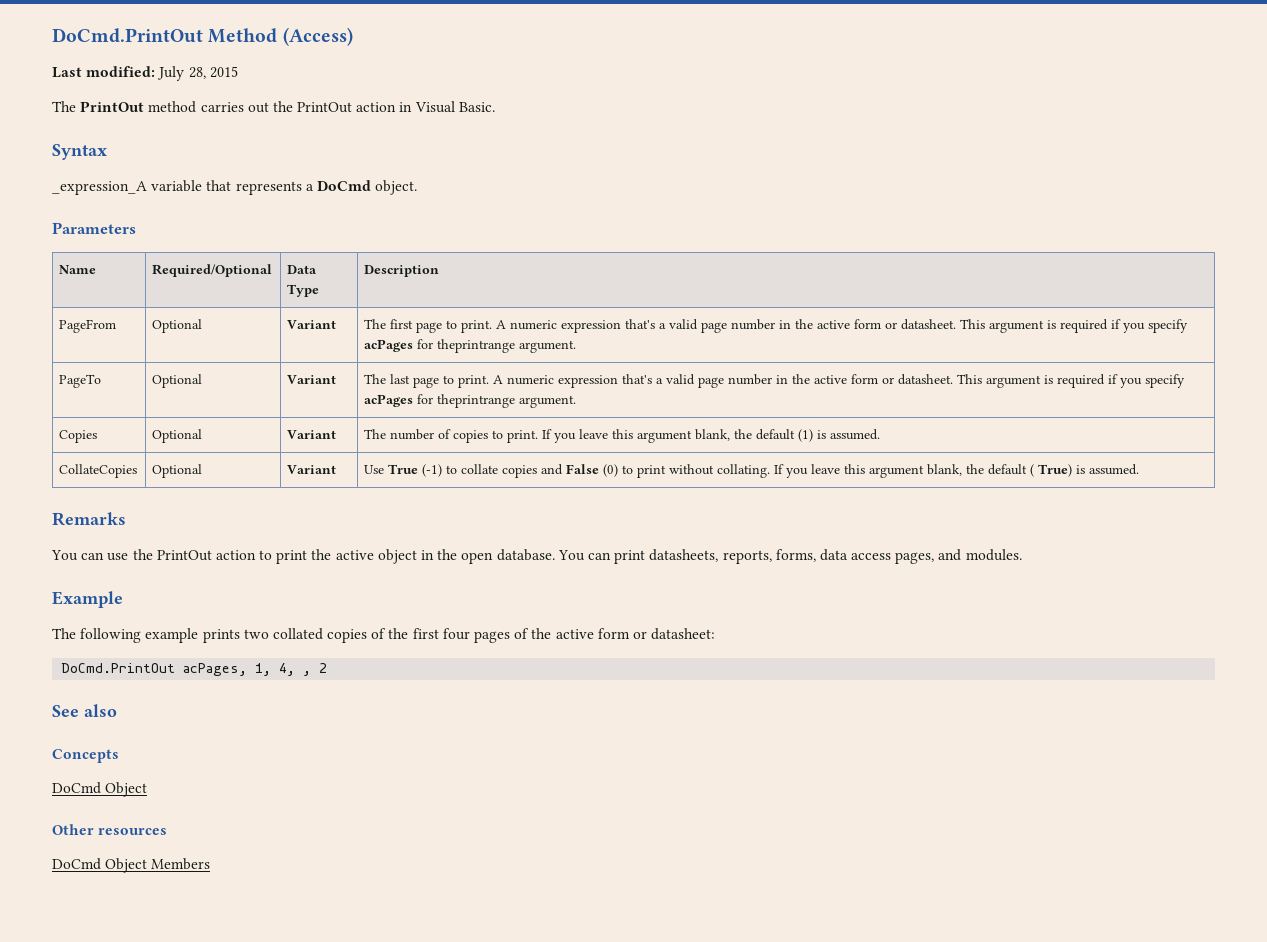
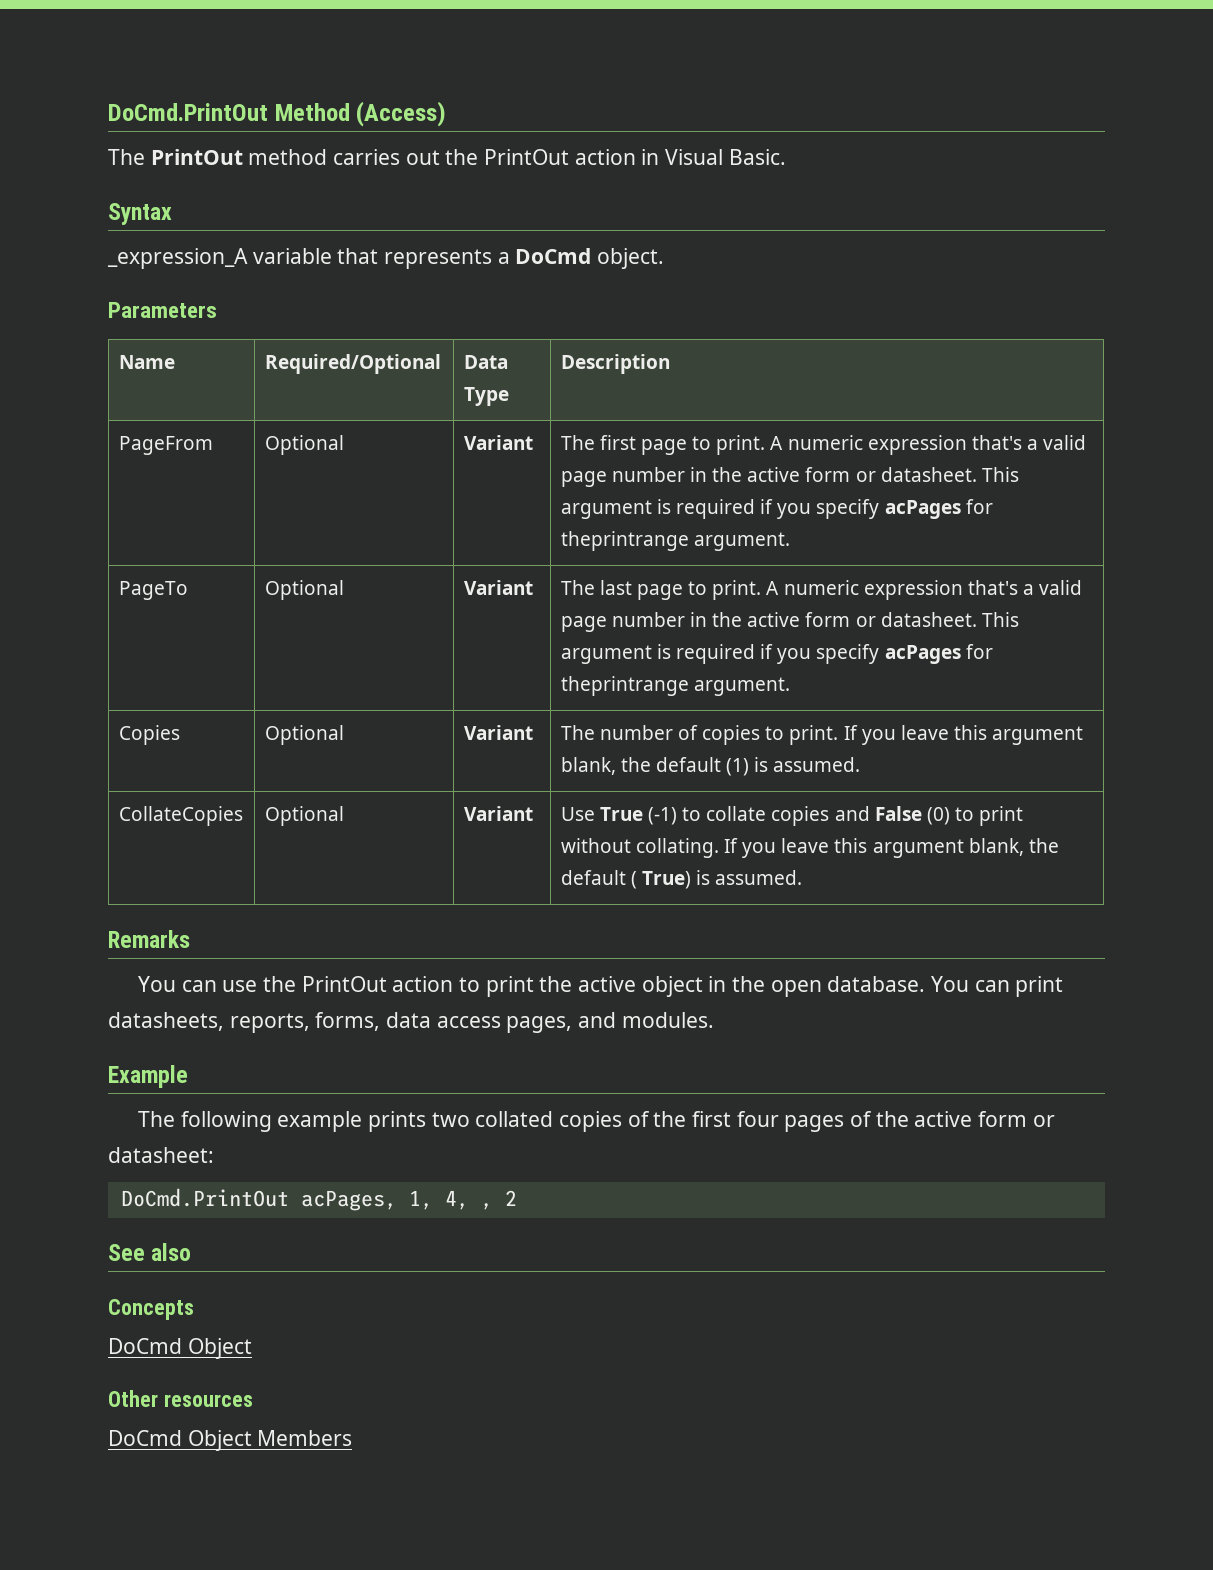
- Last modified: July 28, 2015

